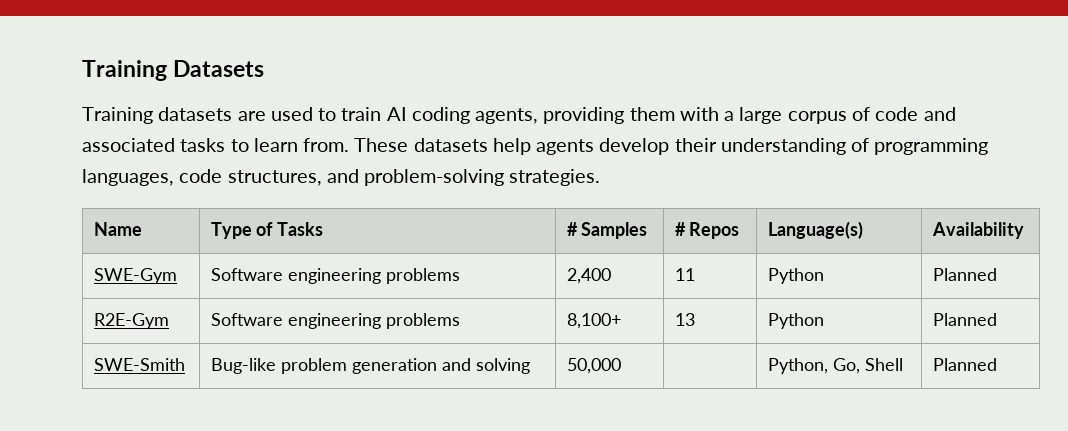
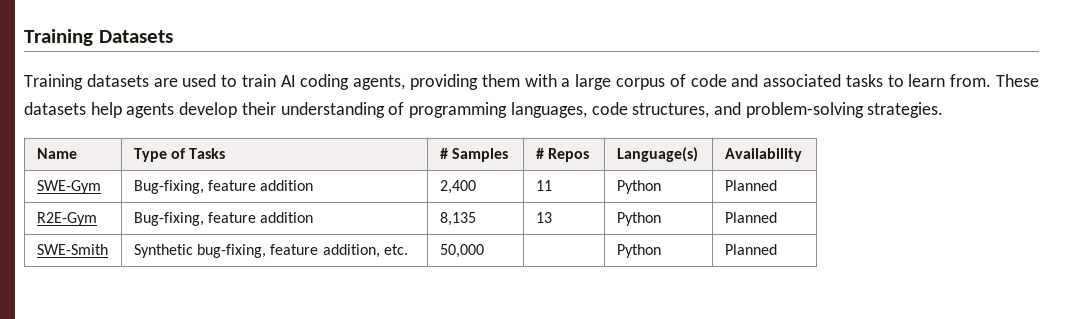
- SWE-Gym | Software engineering problems | 2,400 | 11 | Python | Planned
+ SWE-Gym | Bug-fixing, feature addition | 2,400 | 11 | Python | Planned
- R2E-Gym | Software engineering problems | 8,100+ | 13 | Python | Planned
+ R2E-Gym | Bug-fixing, feature addition | 8,135 | 13 | Python | Planned
- SWE-Smith | Bug-like problem generation and solving | 50,000 | | Python, Go, Shell | Planned
+ SWE-Smith | Synthetic bug-fixing, feature addition, etc. | 50,000 | | Python | Planned

